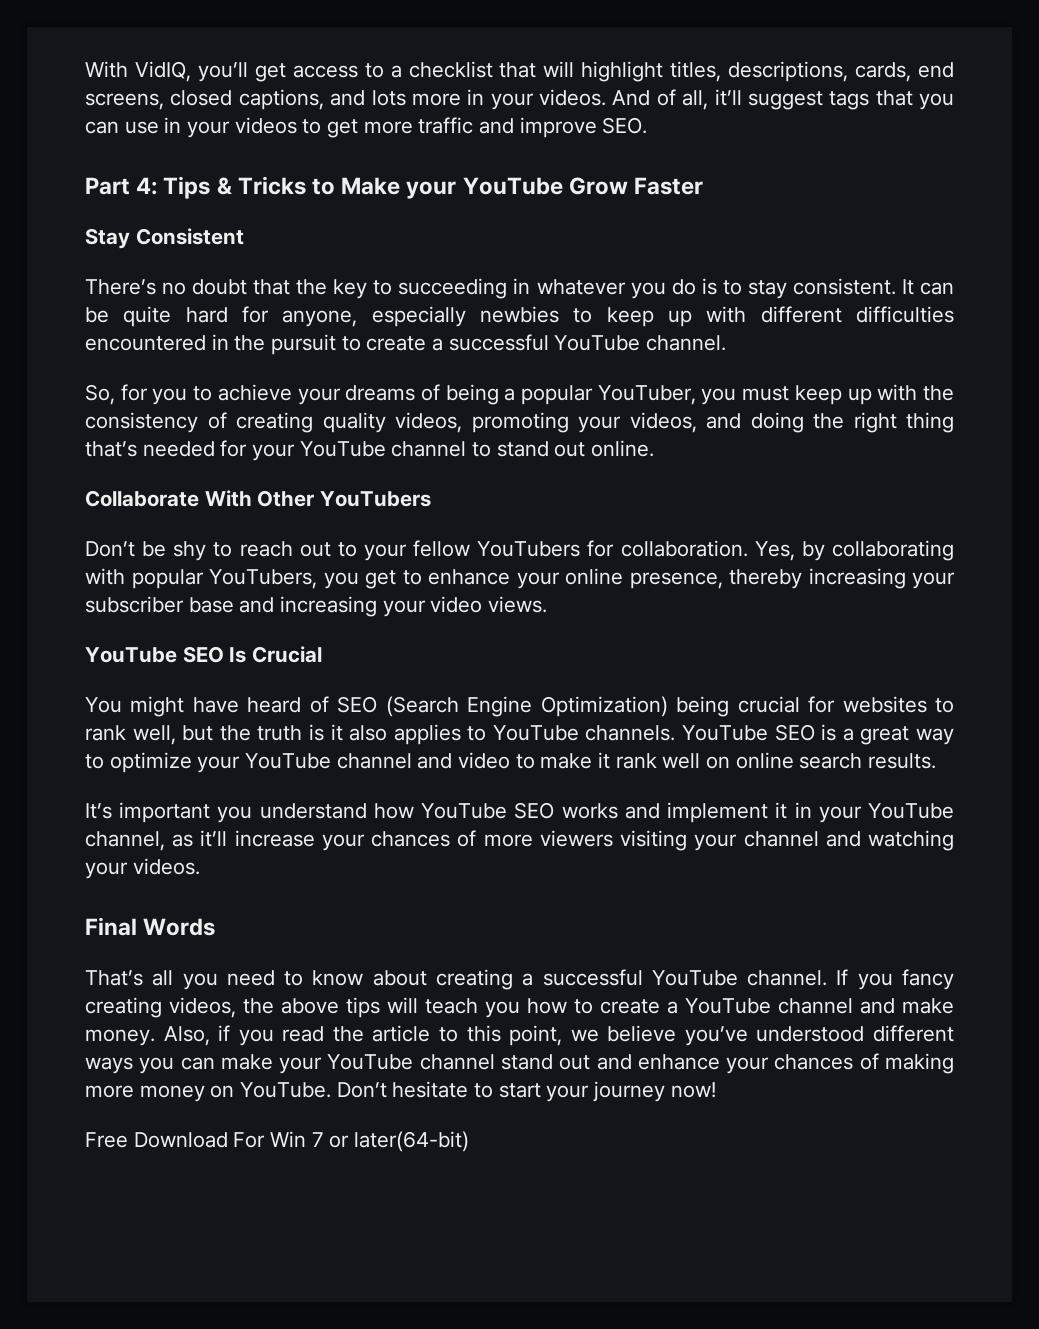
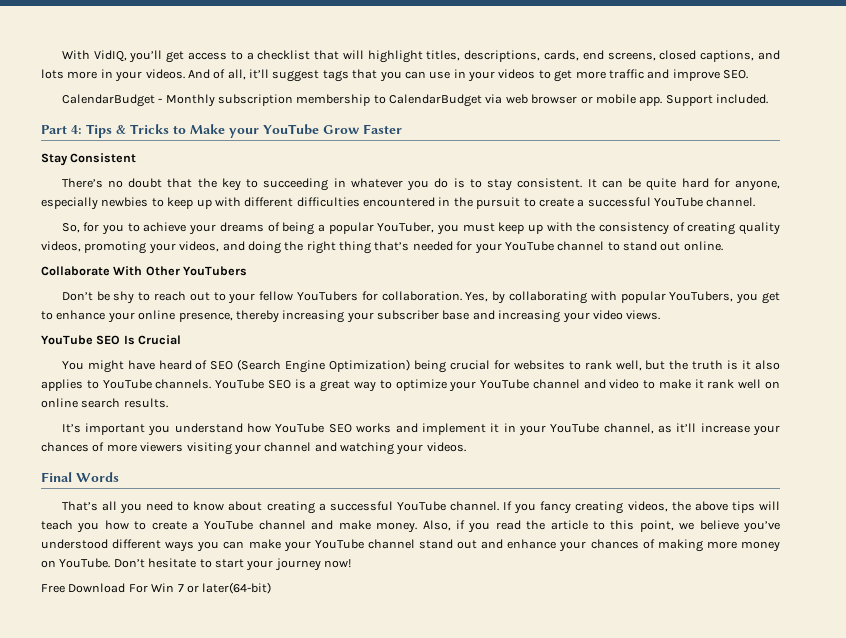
+ CalendarBudget - Monthly subscription membership to CalendarBudget via web browser or mobile app. Support included.

